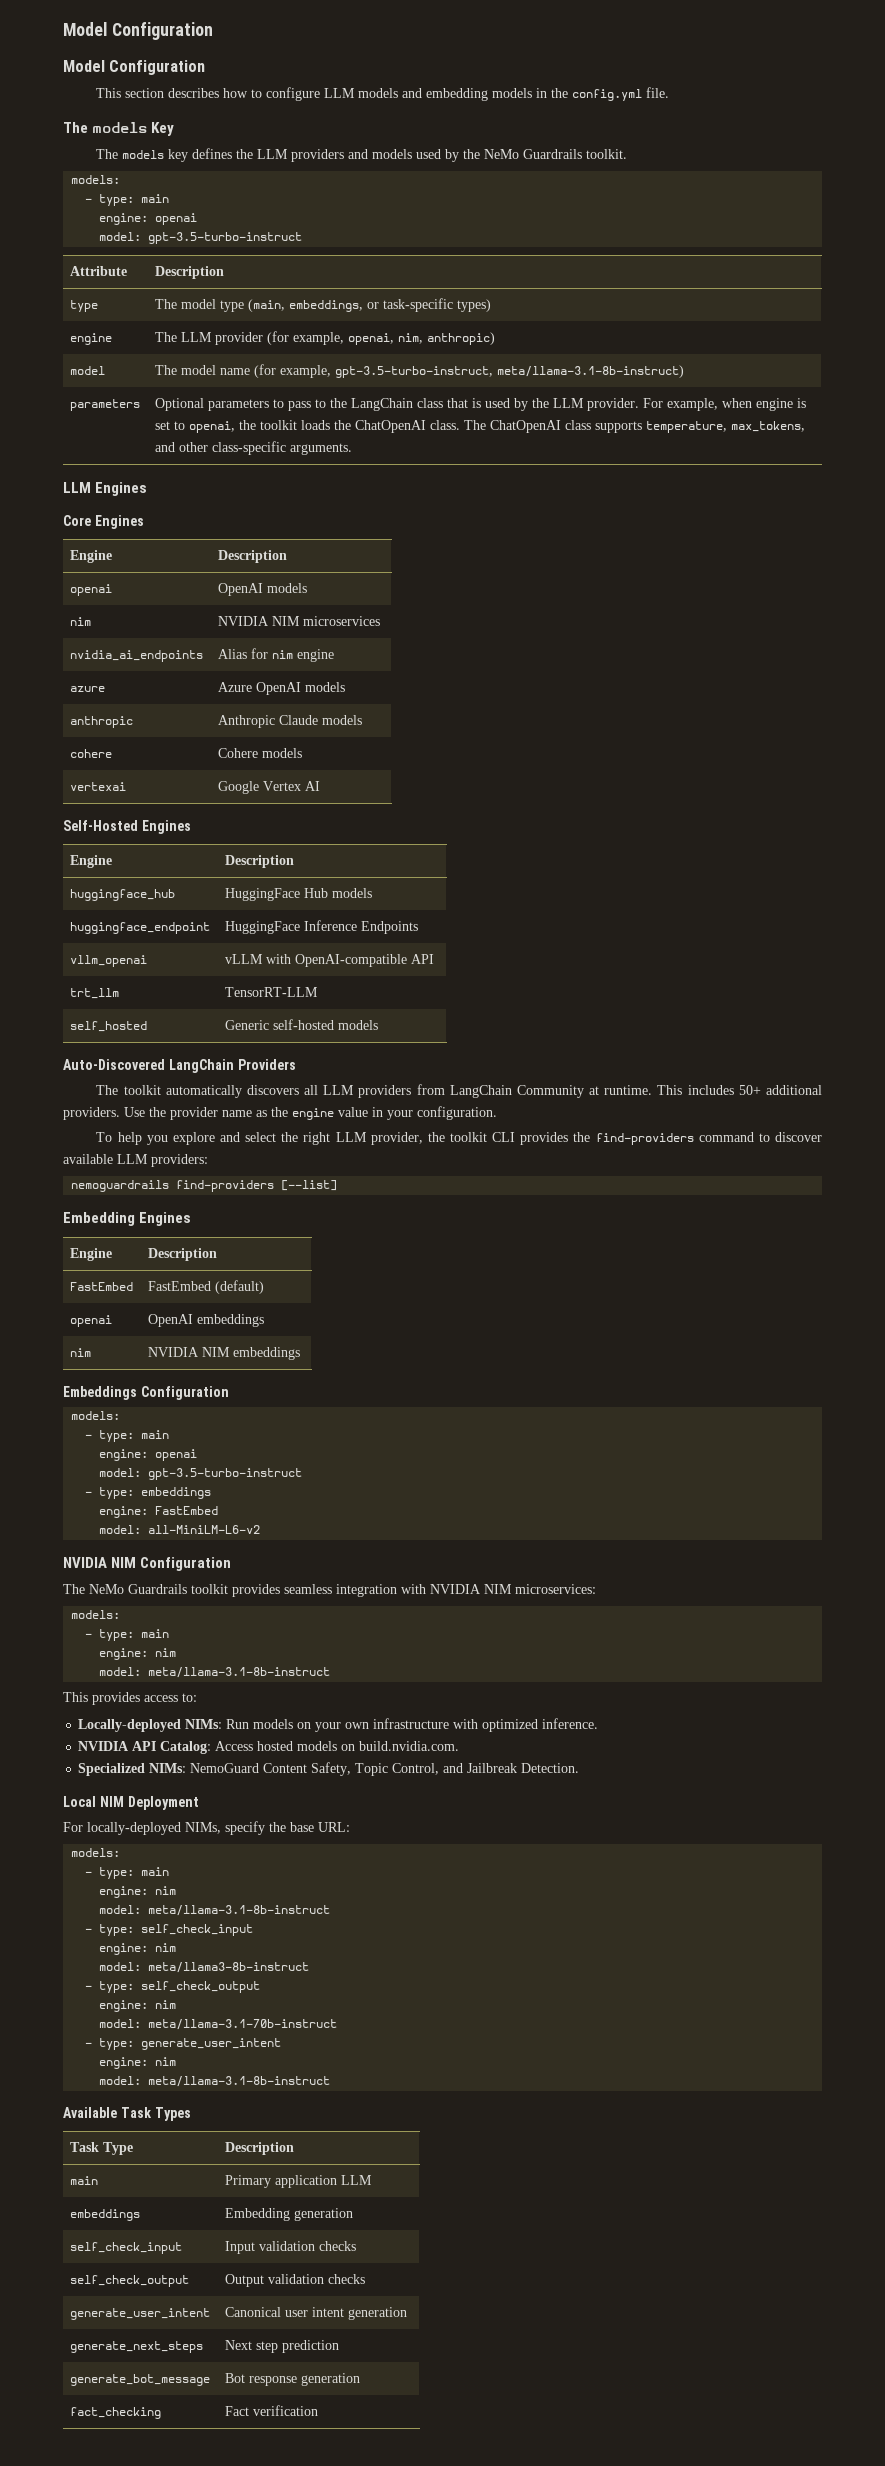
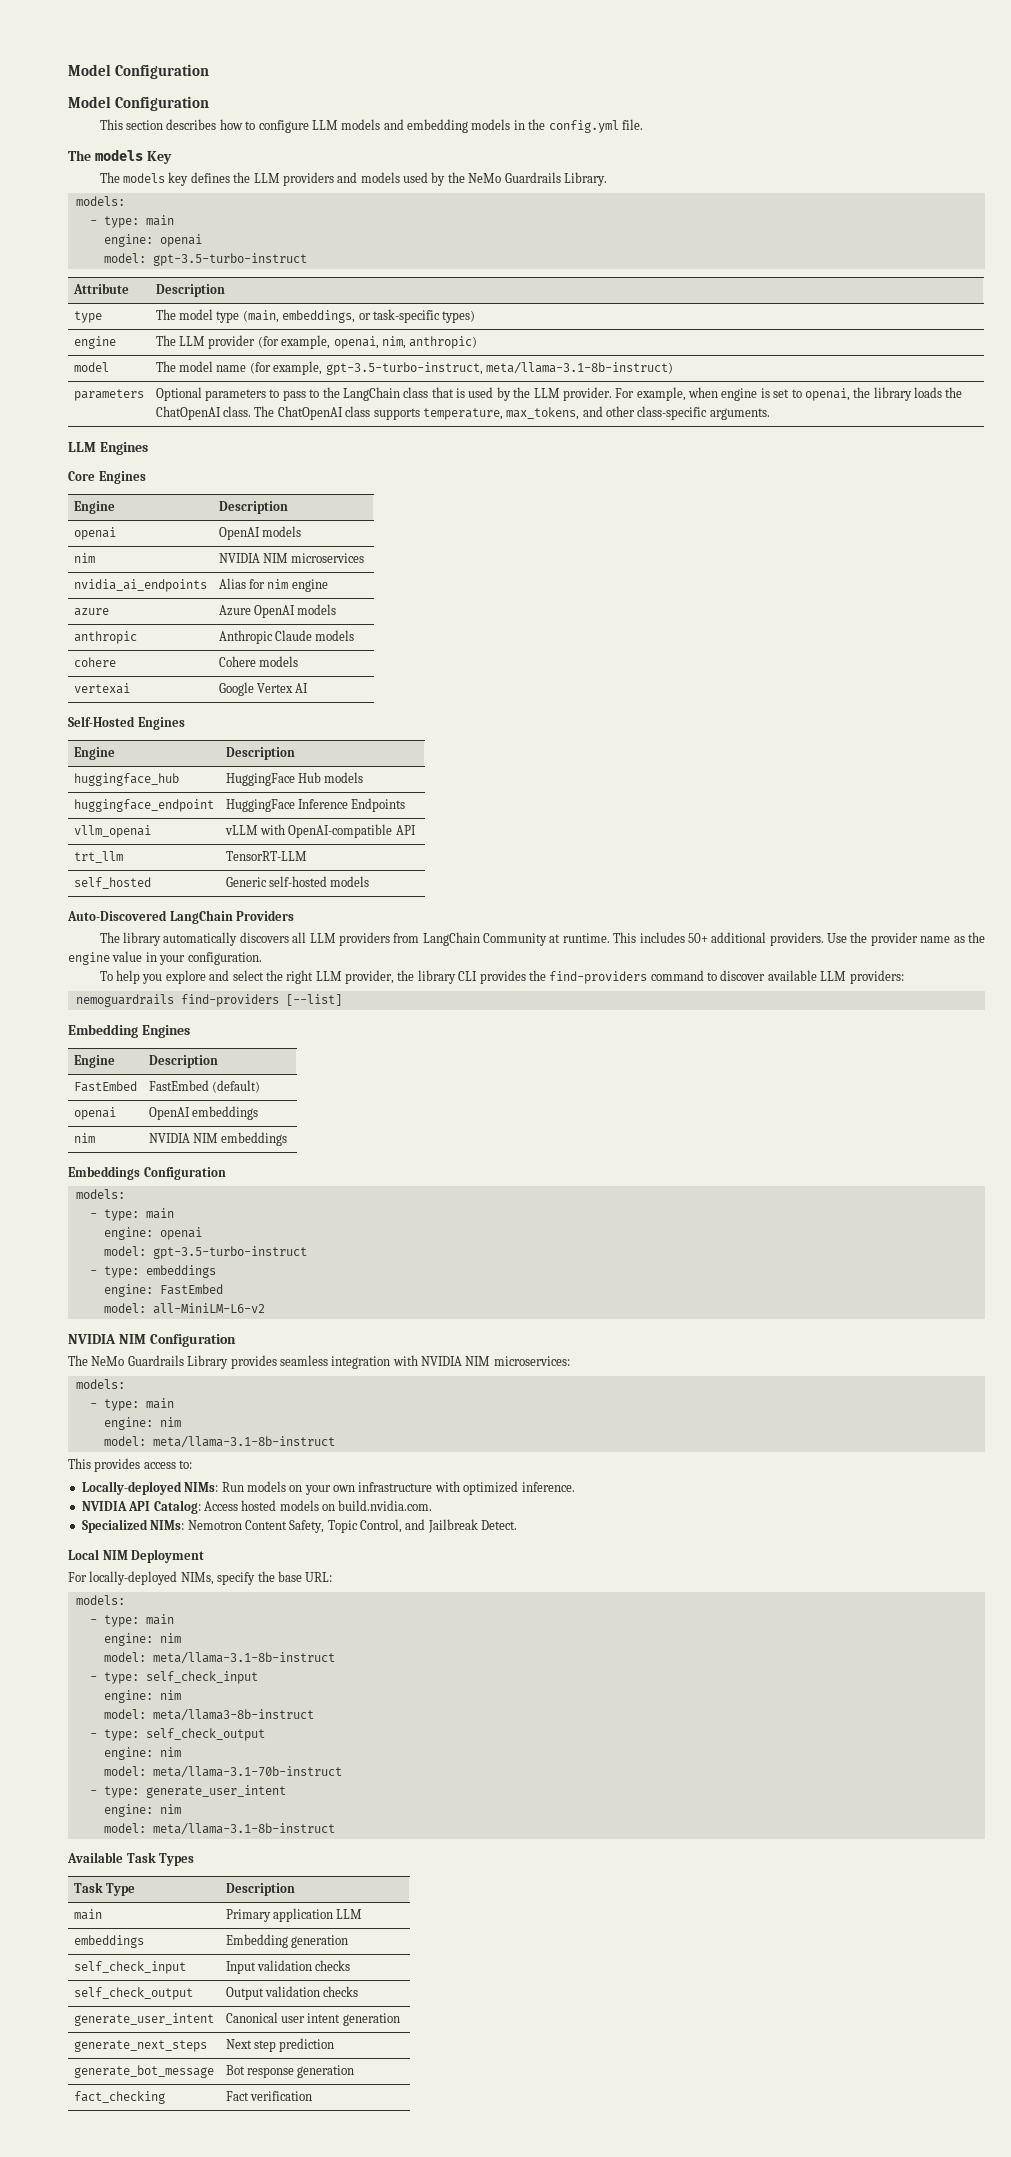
- The models key defines the LLM providers and models used by the NeMo Guardrails toolkit.
+ The models key defines the LLM providers and models used by the NeMo Guardrails Library.
- parameters | Optional parameters to pass to the LangChain class that is used by the LLM provider. For example, when engine is set to openai, the toolkit loads the ChatOpenAI class. The ChatOpenAI class supports temperature, max_tokens, and other class-specific arguments.
+ parameters | Optional parameters to pass to the LangChain class that is used by the LLM provider. For example, when engine is set to openai, the library loads the ChatOpenAI class. The ChatOpenAI class supports temperature, max_tokens, and other class-specific arguments.
- The toolkit automatically discovers all LLM providers from LangChain Community at runtime.
+ The library automatically discovers all LLM providers from LangChain Community at runtime.
- To help you explore and select the right LLM provider, the toolkit CLI provides the find-providers command to discover available LLM providers:
+ To help you explore and select the right LLM provider, the library CLI provides the find-providers command to discover available LLM providers:
- The NeMo Guardrails toolkit provides seamless integration with NVIDIA NIM microservices:
+ The NeMo Guardrails Library provides seamless integration with NVIDIA NIM microservices:
- Specialized NIMs: NemoGuard Content Safety, Topic Control, and Jailbreak Detection.
+ Specialized NIMs: Nemotron Content Safety, Topic Control, and Jailbreak Detect.

